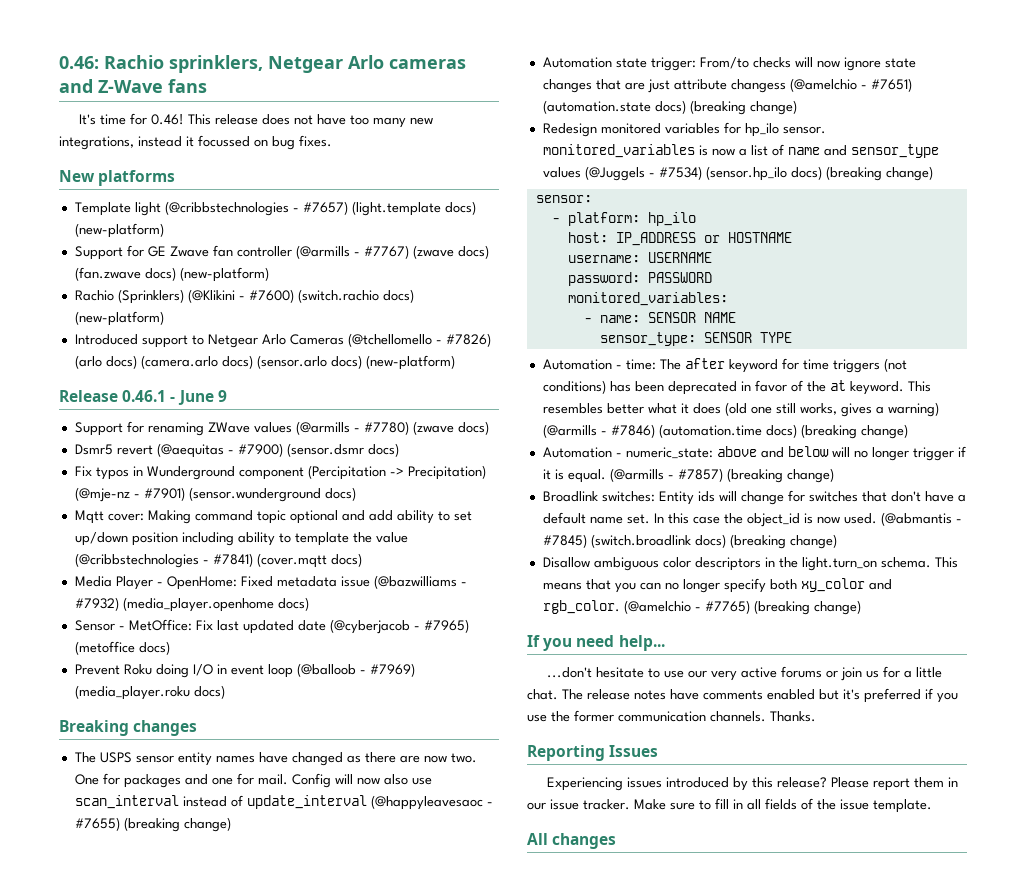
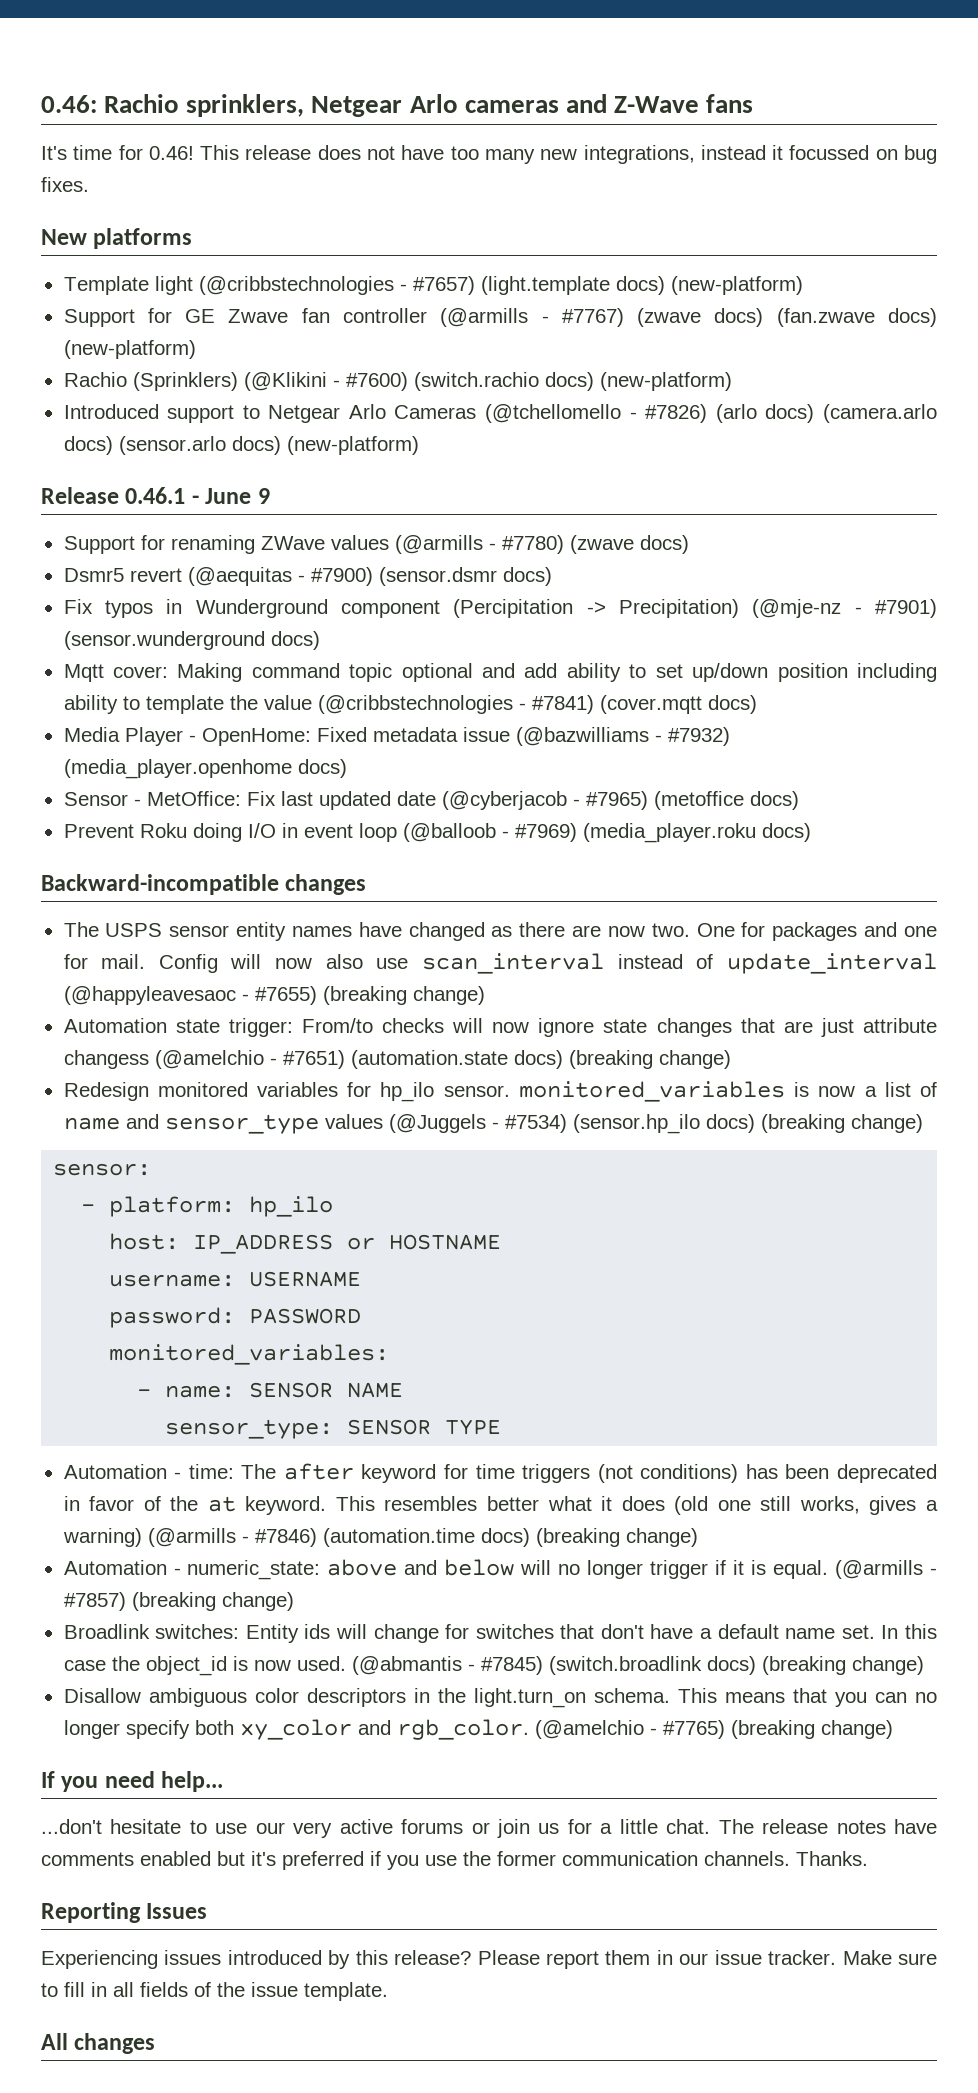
- Breaking changes
+ Backward-incompatible changes

